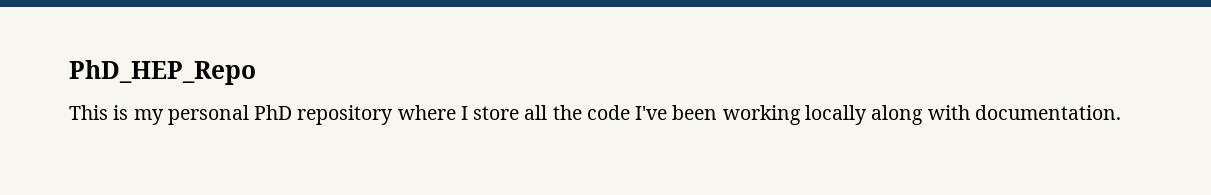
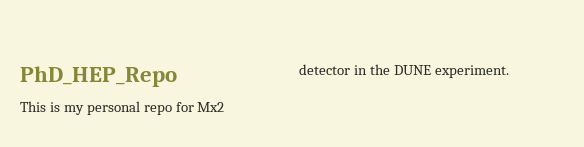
- This is my personal PhD repository where I store all the code I've been working locally along with documentation.
+ This is my personal repo for Mx2 detector in the DUNE experiment.

